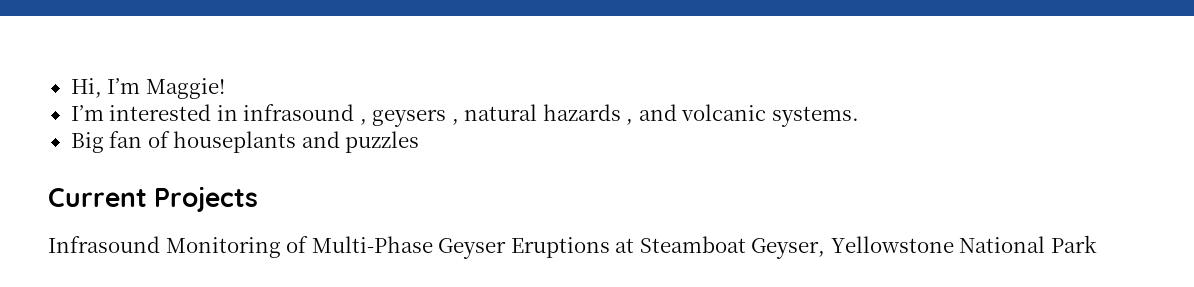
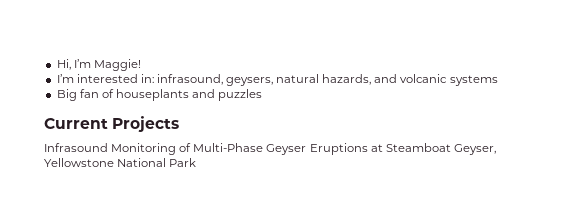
- I’m interested in infrasound , geysers , natural hazards , and volcanic systems.
+ I’m interested in: infrasound, geysers, natural hazards, and volcanic systems

